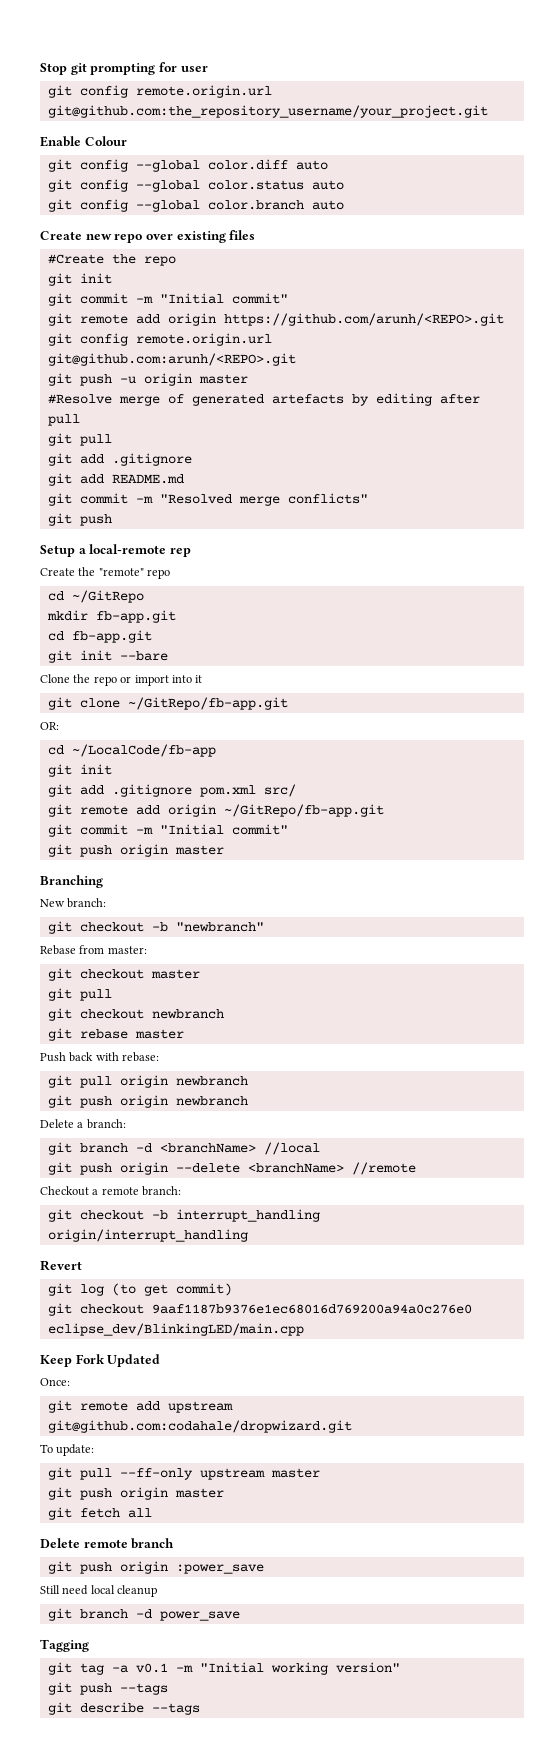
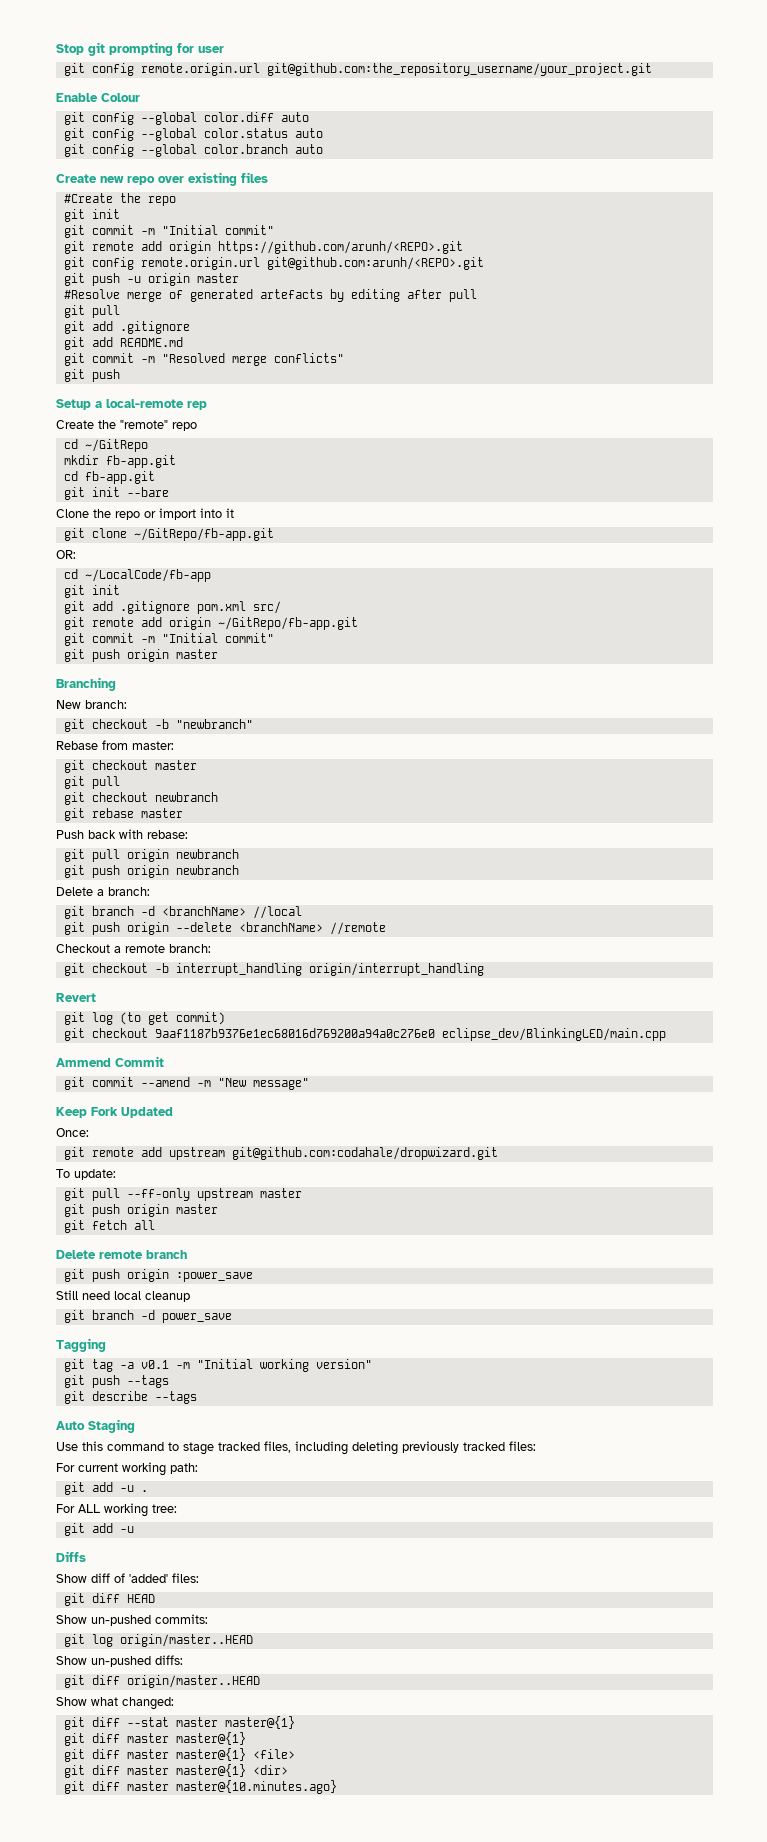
+ Ammend Commit
+ git commit --amend -m "New message"
+ Auto Staging
+ Use this command to stage tracked files, including deleting previously tracked files:
+ For current working path:
+ git add -u .
+ For ALL working tree:
+ git add -u
+ Diffs
+ Show diff of 'added' files:
+ git diff HEAD
+ Show un-pushed commits:
+ git log origin/master..HEAD
+ Show un-pushed diffs:
+ git diff origin/master..HEAD
+ Show what changed:
+ git diff --stat master master@{1}
+ git diff master master@{1}
+ git diff master master@{1} <file>
+ git diff master master@{1} <dir>
+ git diff master master@{10.minutes.ago}

